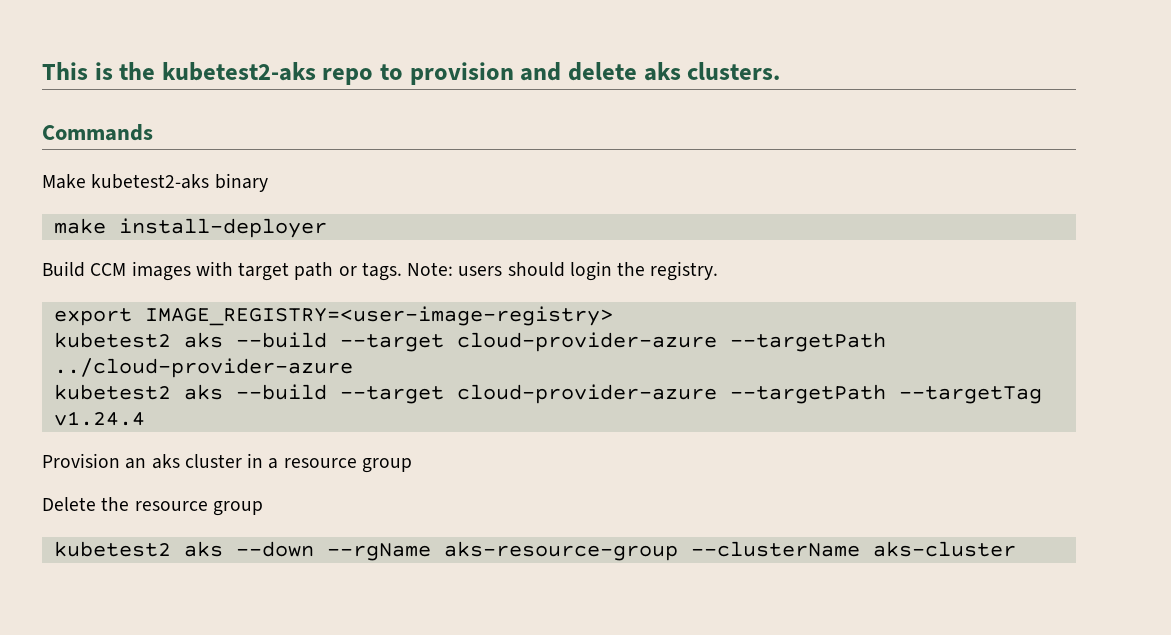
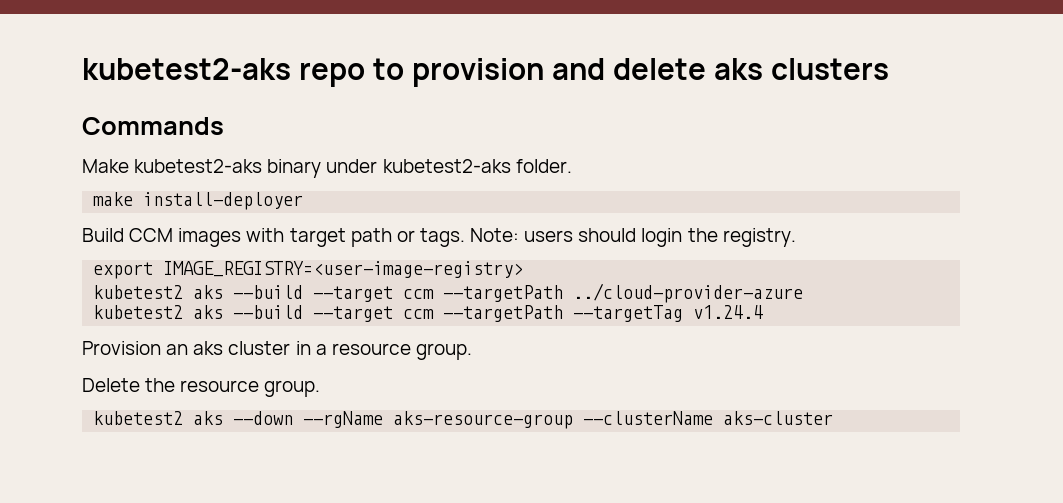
- This is the kubetest2-aks repo to provision and delete aks clusters.
+ kubetest2-aks repo to provision and delete aks clusters
- Make kubetest2-aks binary
+ Make kubetest2-aks binary under kubetest2-aks folder.
- kubetest2 aks --build --target cloud-provider-azure --targetPath ../cloud-provider-azure
+ kubetest2 aks --build --target ccm --targetPath ../cloud-provider-azure
- kubetest2 aks --build --target cloud-provider-azure --targetPath --targetTag v1.24.4
+ kubetest2 aks --build --target ccm --targetPath --targetTag v1.24.4
- Provision an aks cluster in a resource group
+ Provision an aks cluster in a resource group.
- Delete the resource group
+ Delete the resource group.

